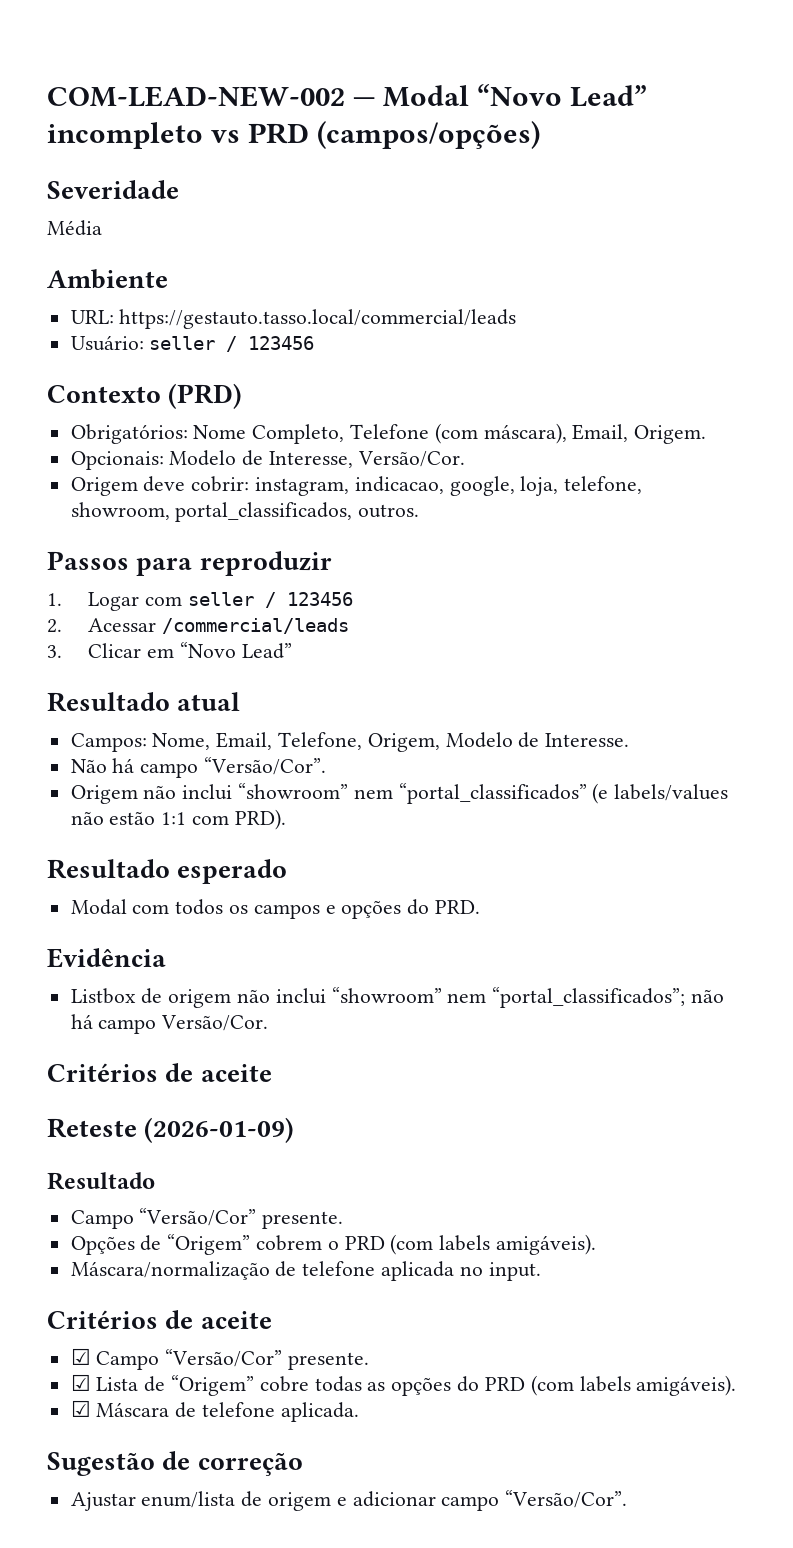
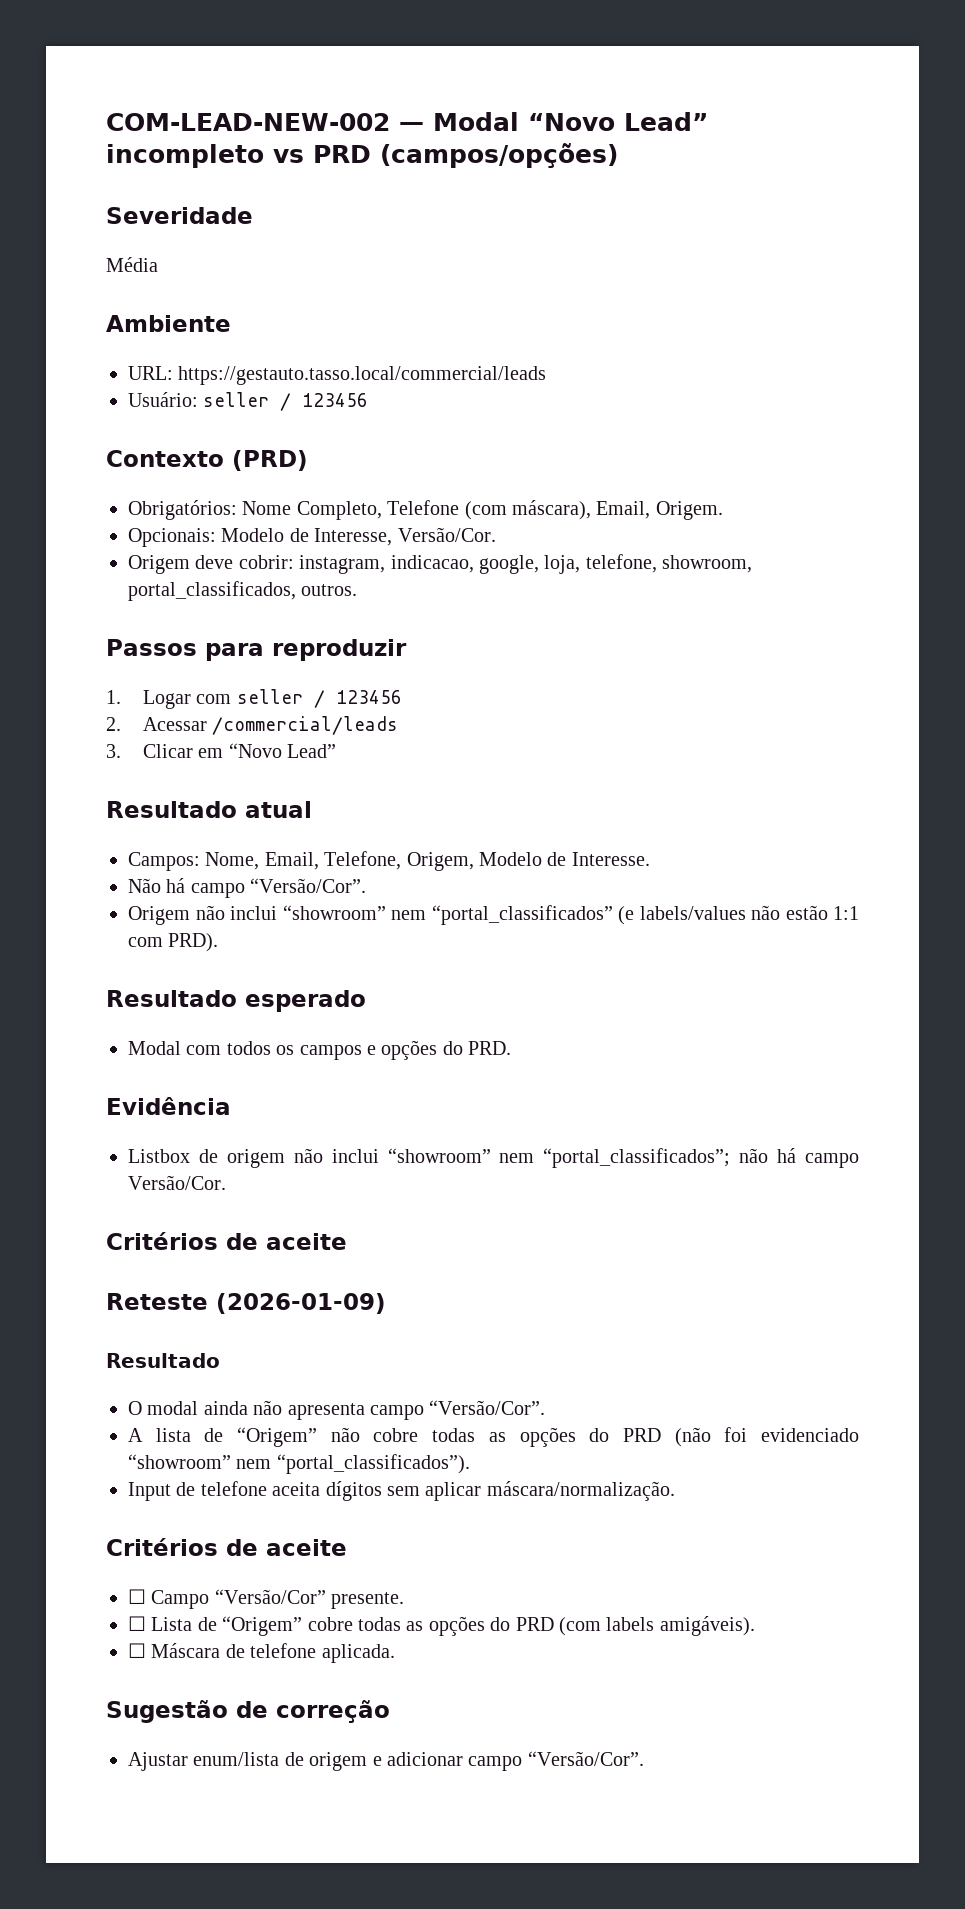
  Reteste (2026-01-09)
  Resultado
- Campo “Versão/Cor” presente.
- Opções de “Origem” cobrem o PRD (com labels amigáveis).
- Máscara/normalização de telefone aplicada no input.
+ O modal ainda não apresenta campo “Versão/Cor”.
+ A lista de “Origem” não cobre todas as opções do PRD (não foi evidenciado “showroom” nem “portal_classificados”).
+ Input de telefone aceita dígitos sem aplicar máscara/normalização.
  Critérios de aceite
- ☑ Campo “Versão/Cor” presente.
- ☑ Lista de “Origem” cobre todas as opções do PRD (com labels amigáveis).
+ ☐ Campo “Versão/Cor” presente.
+ ☐ Lista de “Origem” cobre todas as opções do PRD (com labels amigáveis).
- ☑ Máscara de telefone aplicada.
+ ☐ Máscara de telefone aplicada.

